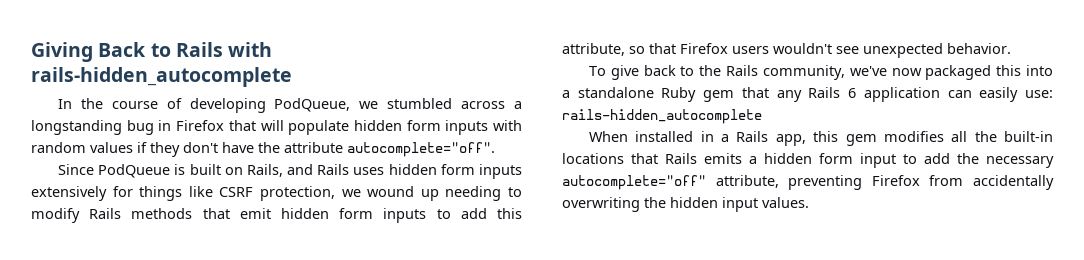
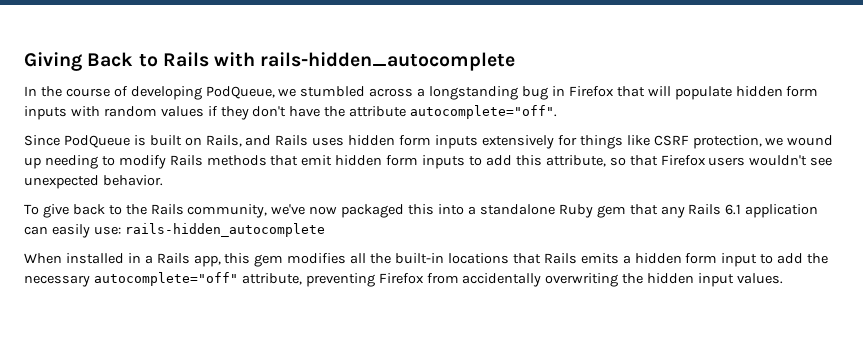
- To give back to the Rails community, we've now packaged this into a standalone Ruby gem that any Rails 6 application can easily use: rails-hidden_autocomplete
+ To give back to the Rails community, we've now packaged this into a standalone Ruby gem that any Rails 6.1 application can easily use: rails-hidden_autocomplete

